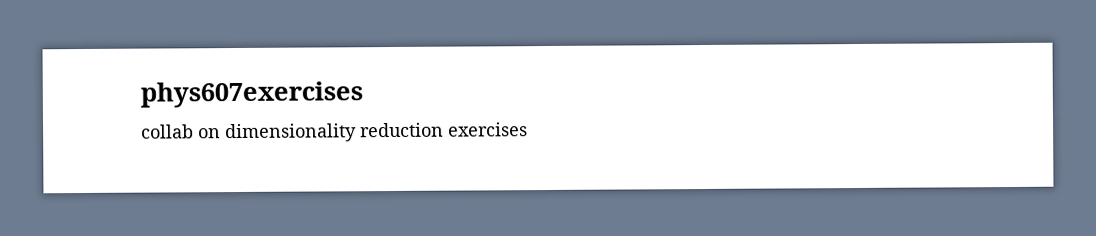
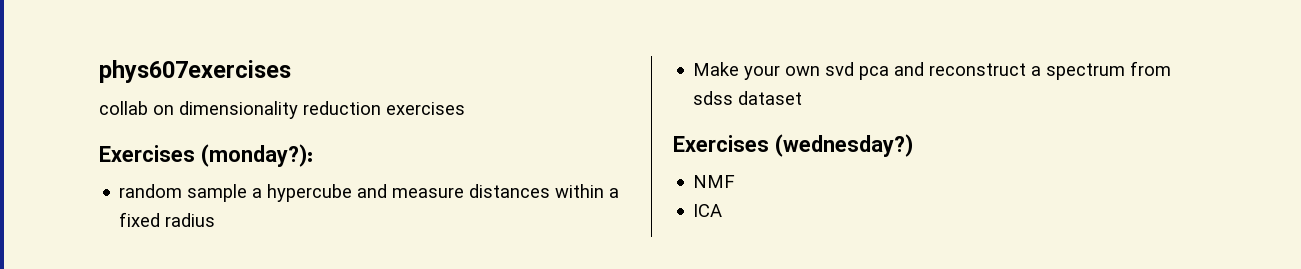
+ Exercises (monday?):
+ random sample a hypercube and measure distances within a fixed radius
+ Make your own svd pca and reconstruct a spectrum from sdss dataset
+ Exercises (wednesday?)
+ NMF
+ ICA

